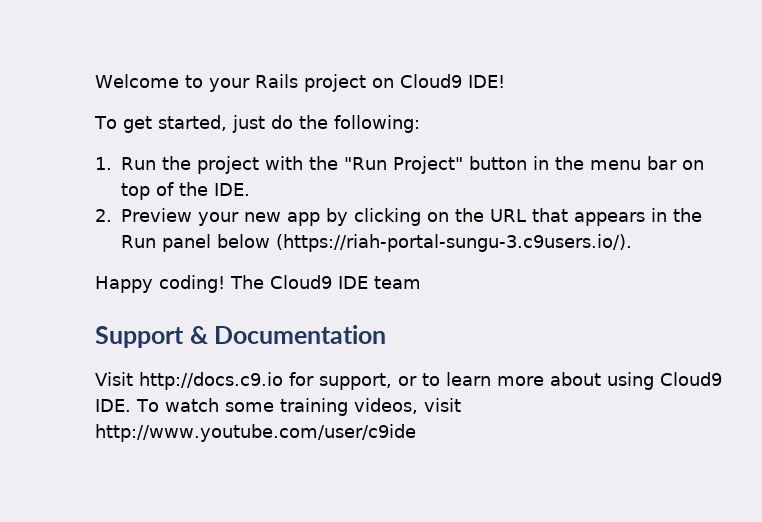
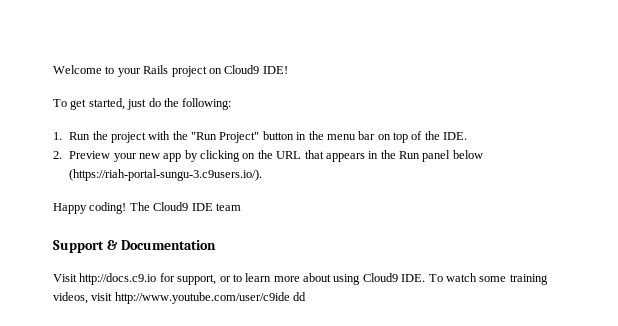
- Visit http://docs.c9.io for support, or to learn more about using Cloud9 IDE. To watch some training videos, visit http://www.youtube.com/user/c9ide
+ Visit http://docs.c9.io for support, or to learn more about using Cloud9 IDE. To watch some training videos, visit http://www.youtube.com/user/c9ide dd

